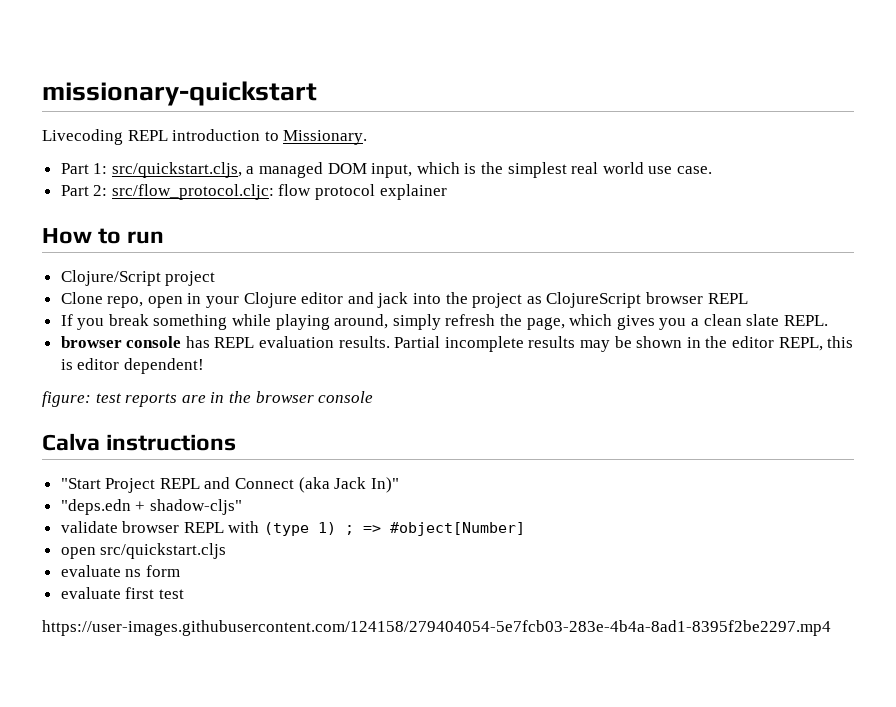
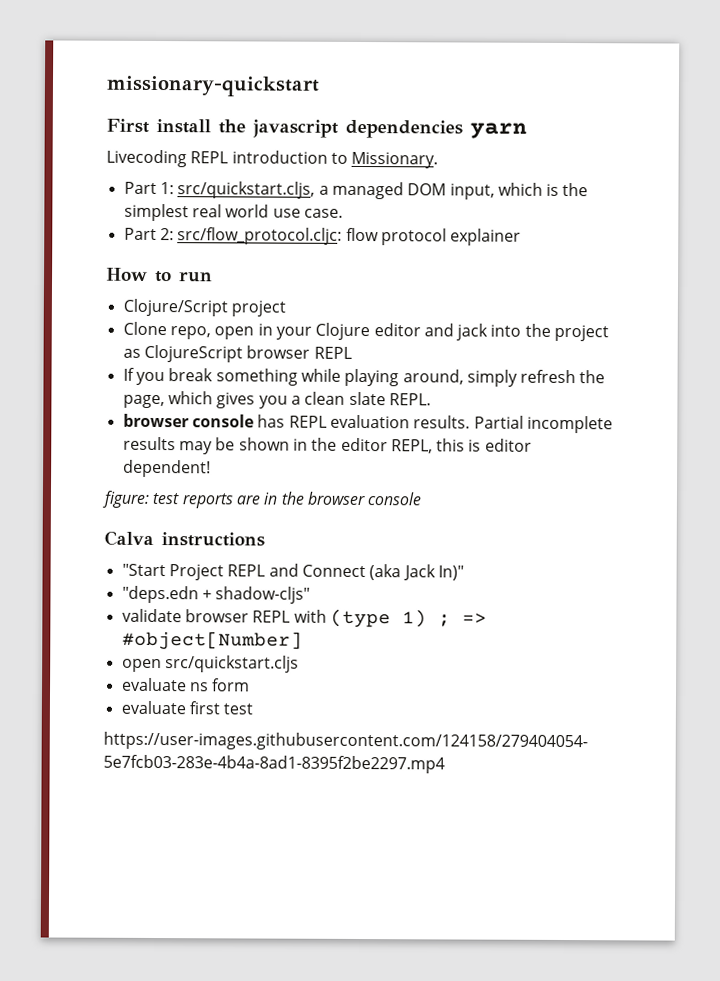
+ First install the javascript dependencies yarn

